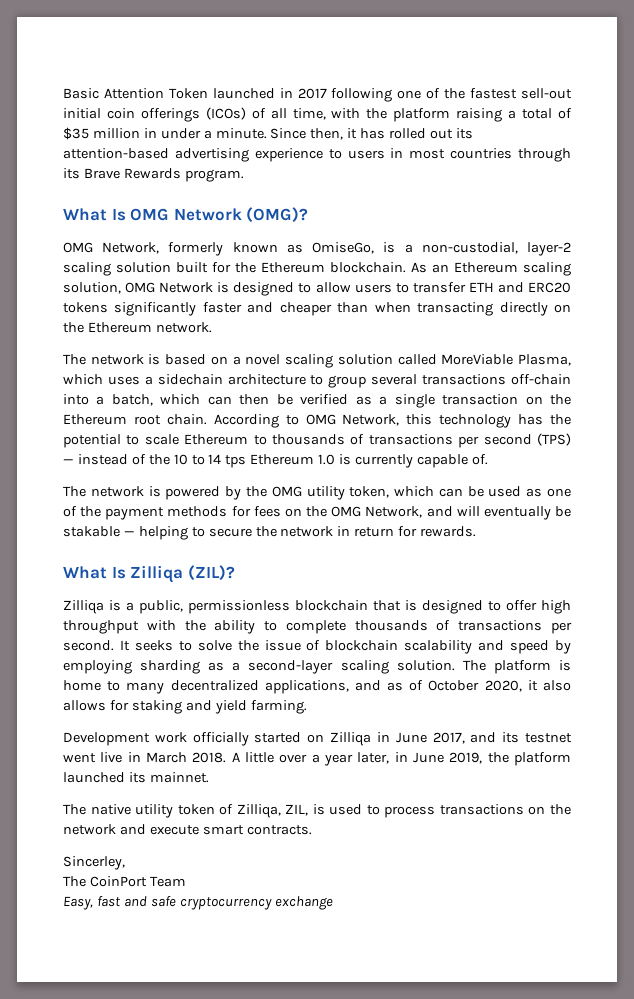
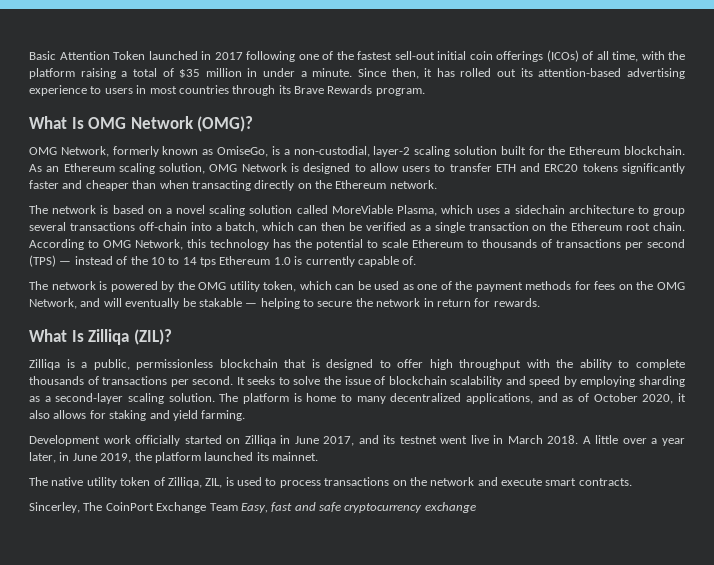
- Sincerley,
- The CoinPort Team
- Easy, fast and safe cryptocurrency exchange
+ Sincerley, The CoinPort Exchange Team Easy, fast and safe cryptocurrency exchange

